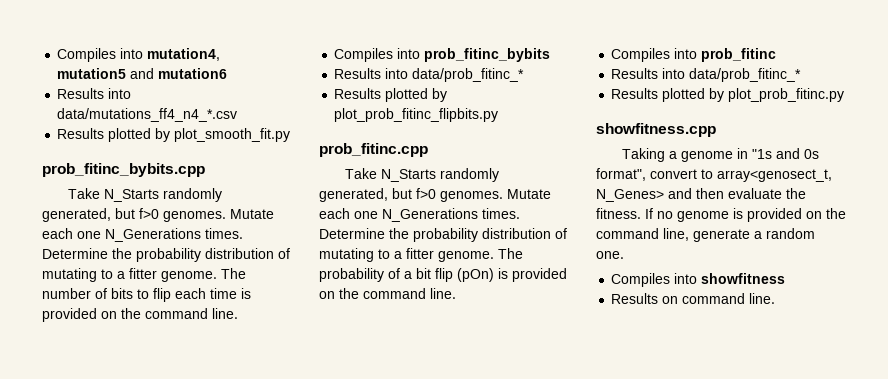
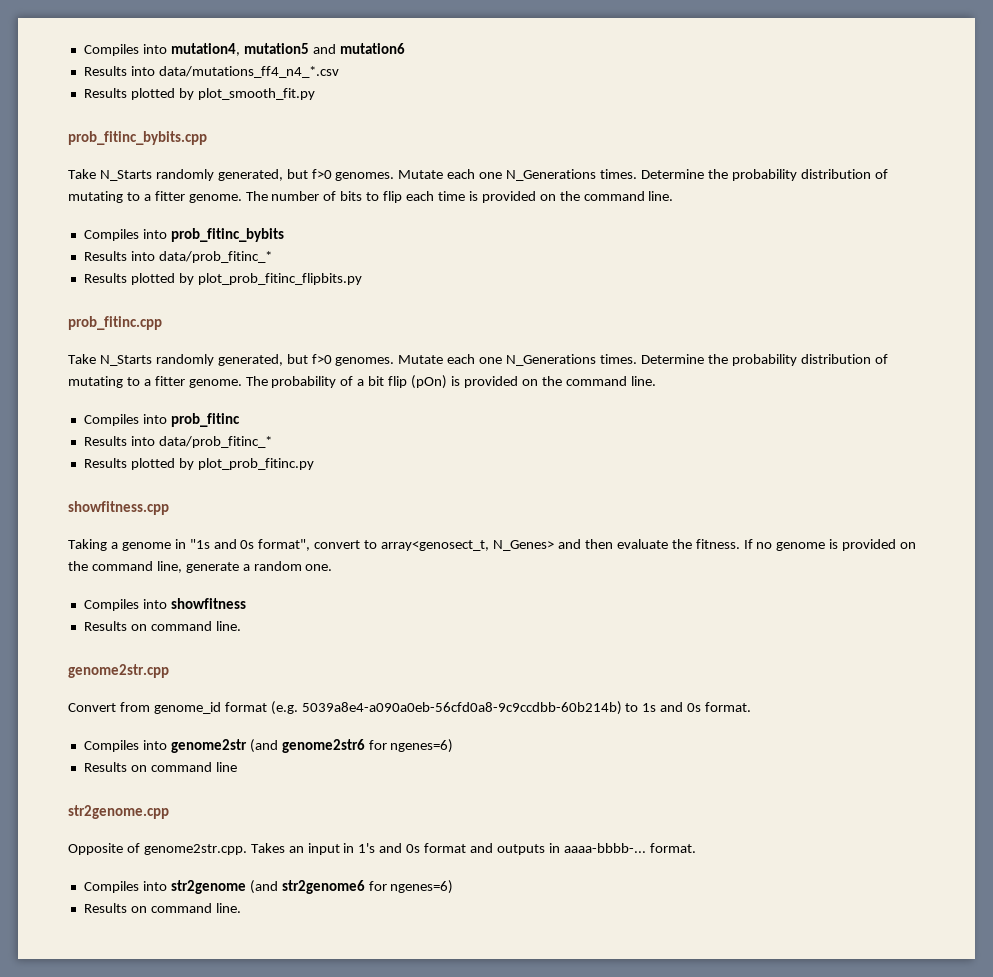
+ genome2str.cpp
+ Convert from genome_id format (e.g. 5039a8e4-a090a0eb-56cfd0a8-9c9ccdbb-60b214b) to 1s and 0s format.
+ Compiles into genome2str (and genome2str6 for ngenes=6)
+ Results on command line
+ str2genome.cpp
+ Opposite of genome2str.cpp. Takes an input in 1's and 0s format and outputs in aaaa-bbbb-... format.
+ Compiles into str2genome (and str2genome6 for ngenes=6)
+ Results on command line.

